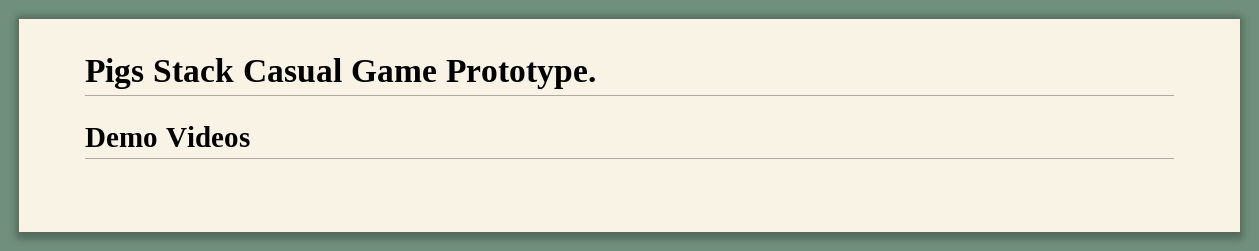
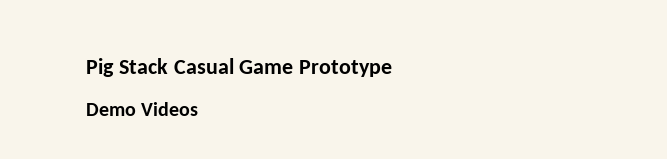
- Pigs Stack Casual Game Prototype.
+ Pig Stack Casual Game Prototype

